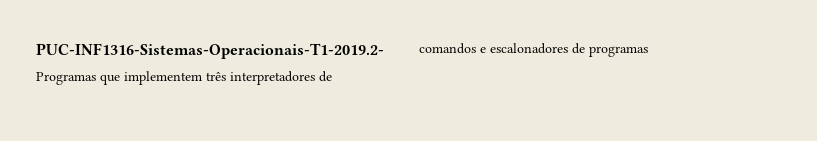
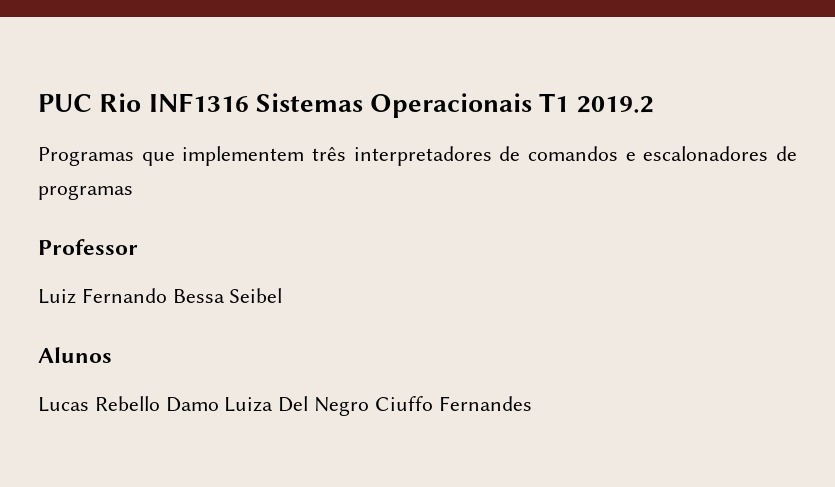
- PUC-INF1316-Sistemas-Operacionais-T1-2019.2-
+ PUC Rio INF1316 Sistemas Operacionais T1 2019.2
+ Professor
+ Luiz Fernando Bessa Seibel
+ Alunos
+ Lucas Rebello Damo Luiza Del Negro Ciuffo Fernandes

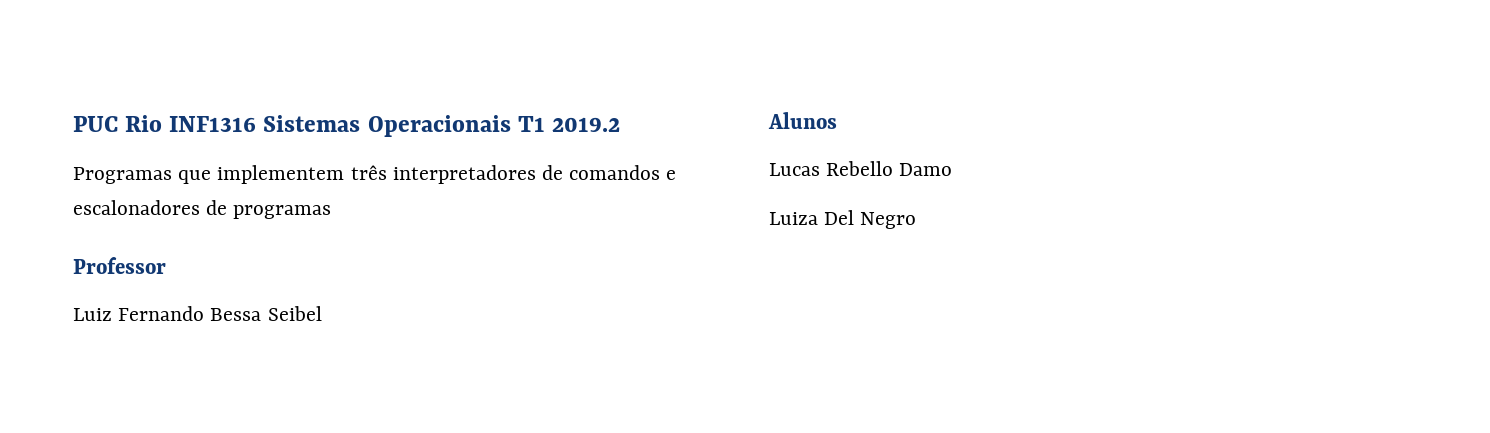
- Lucas Rebello Damo Luiza Del Negro Ciuffo Fernandes
+ Lucas Rebello Damo
+ Luiza Del Negro

